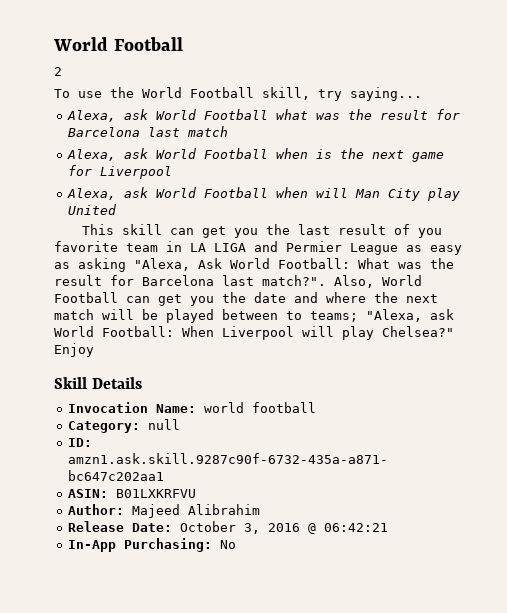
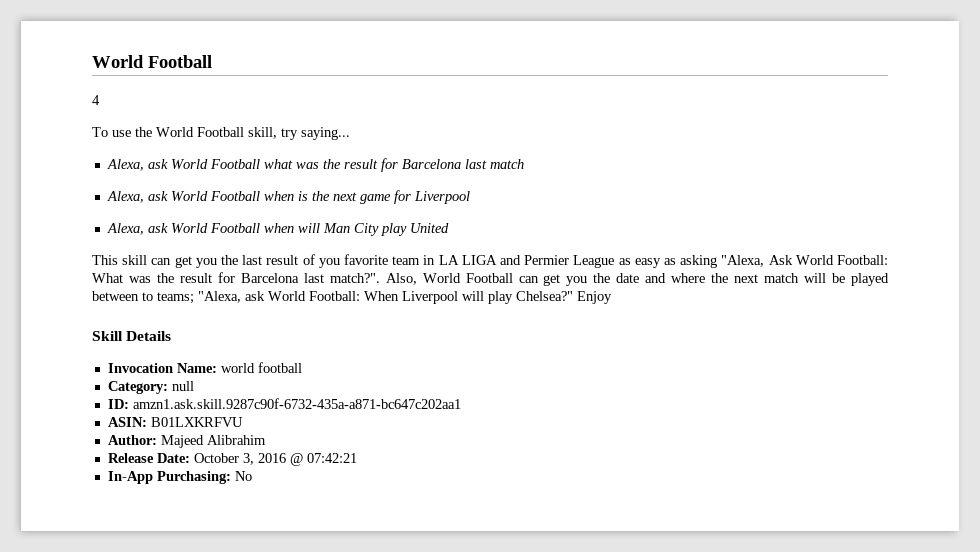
- 2
+ 4
- Release Date: October 3, 2016 @ 06:42:21
+ Release Date: October 3, 2016 @ 07:42:21

